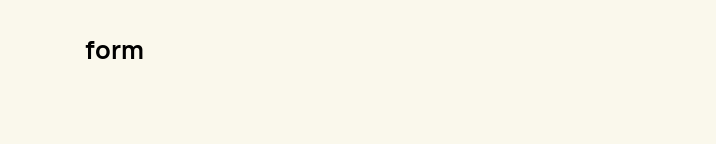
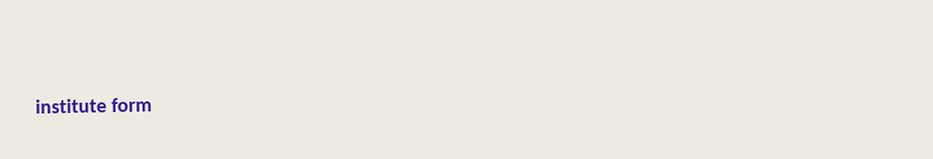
- form
+ institute form

